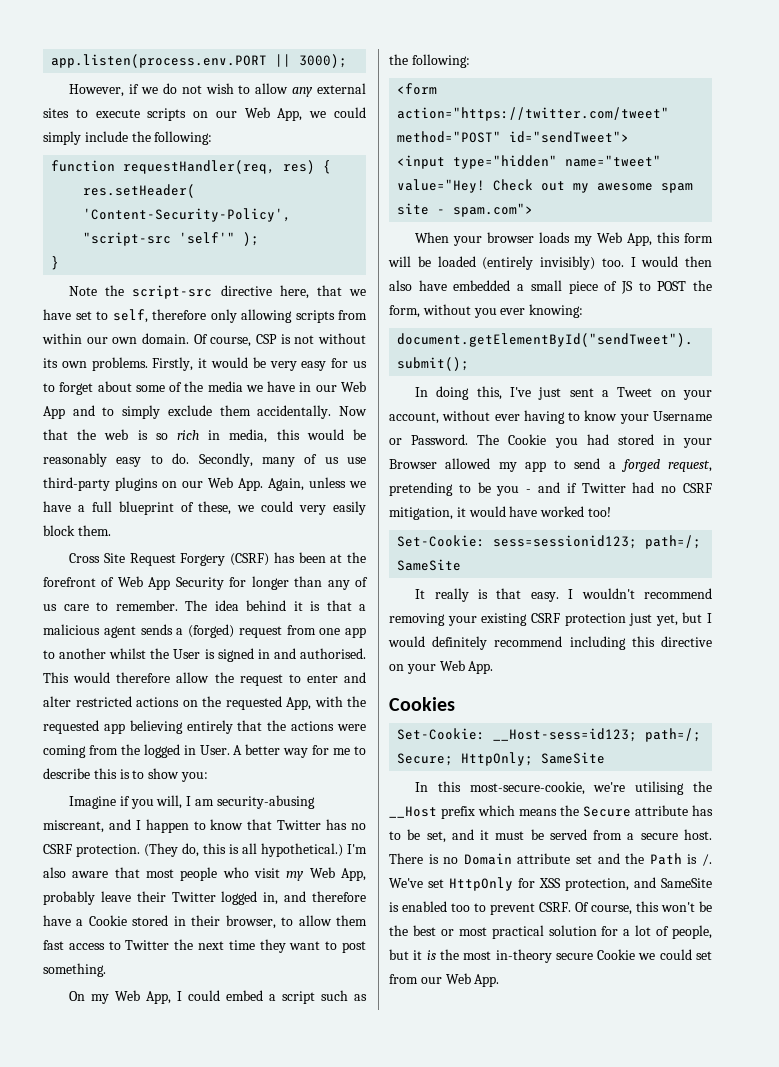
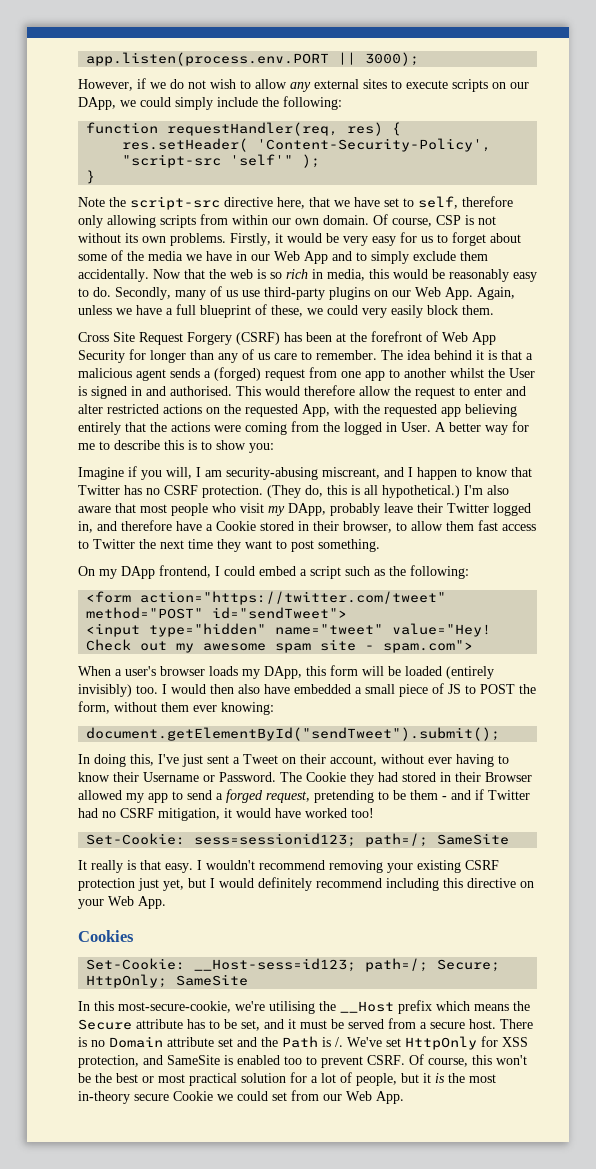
- However, if we do not wish to allow any external sites to execute scripts on our Web App, we could simply include the following:
+ However, if we do not wish to allow any external sites to execute scripts on our DApp, we could simply include the following:
- I'm also aware that most people who visit my Web App, probably leave their Twitter logged in, and therefore have a Cookie stored in their browser, to allow them fast access to Twitter the next time they want to post something.
+ I'm also aware that most people who visit my DApp, probably leave their Twitter logged in, and therefore have a Cookie stored in their browser, to allow them fast access to Twitter the next time they want to post something.
- On my Web App, I could embed a script such as the following:
+ On my DApp frontend, I could embed a script such as the following:
- When your browser loads my Web App, this form will be loaded (entirely invisibly) too.
+ When a user's browser loads my DApp, this form will be loaded (entirely invisibly) too.
- I would then also have embedded a small piece of JS to POST the form, without you ever knowing:
+ I would then also have embedded a small piece of JS to POST the form, without them ever knowing:
- In doing this, I've just sent a Tweet on your account, without ever having to know your Username or Password.
+ In doing this, I've just sent a Tweet on their account, without ever having to know their Username or Password.
- The Cookie you had stored in your Browser allowed my app to send a forged request, pretending to be you - and if Twitter had no CSRF mitigation, it would have worked too!
+ The Cookie they had stored in their Browser allowed my app to send a forged request, pretending to be them - and if Twitter had no CSRF mitigation, it would have worked too!

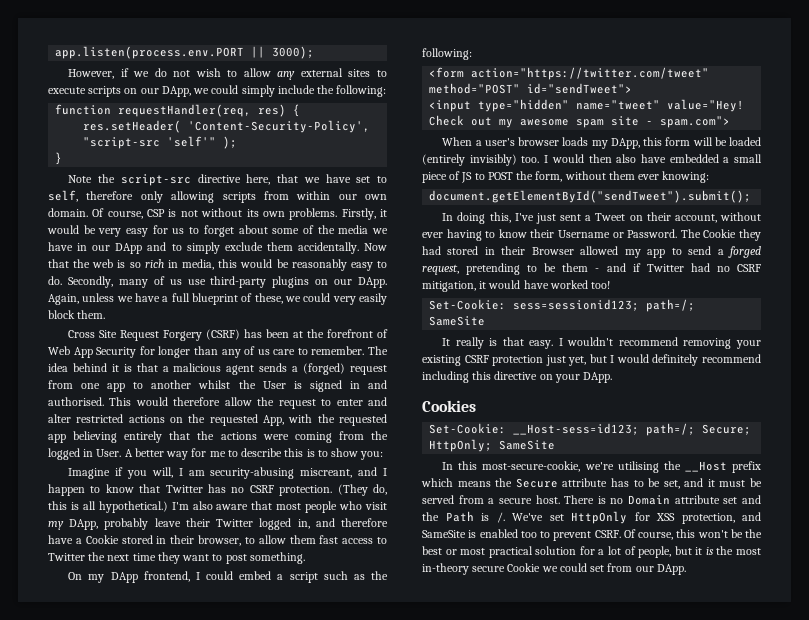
- Firstly, it would be very easy for us to forget about some of the media we have in our Web App and to simply exclude them accidentally.
+ Firstly, it would be very easy for us to forget about some of the media we have in our DApp and to simply exclude them accidentally.
- Secondly, many of us use third-party plugins on our Web App. Again, unless we have a full blueprint of these, we could very easily block them.
+ Secondly, many of us use third-party plugins on our DApp. Again, unless we have a full blueprint of these, we could very easily block them.
- I wouldn't recommend removing your existing CSRF protection just yet, but I would definitely recommend including this directive on your Web App.
+ I wouldn't recommend removing your existing CSRF protection just yet, but I would definitely recommend including this directive on your DApp.
- Of course, this won't be the best or most practical solution for a lot of people, but it is the most in-theory secure Cookie we could set from our Web App.
+ Of course, this won't be the best or most practical solution for a lot of people, but it is the most in-theory secure Cookie we could set from our DApp.

